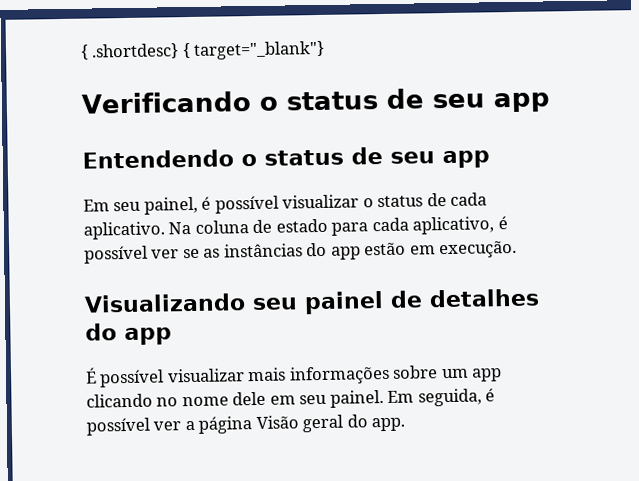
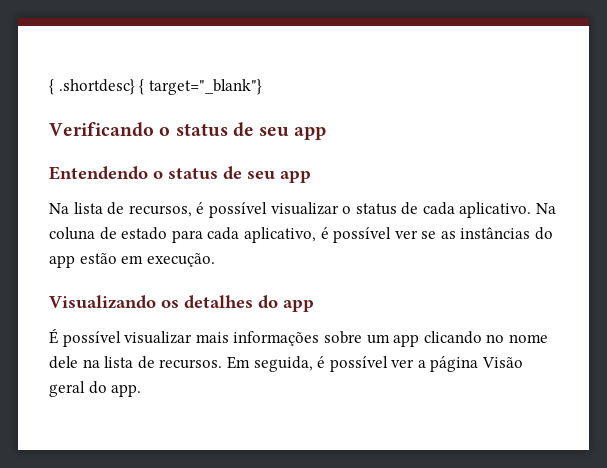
- Em seu painel, é possível visualizar o status de cada aplicativo.
+ Na lista de recursos, é possível visualizar o status de cada aplicativo.
- Visualizando seu painel de detalhes do app
+ Visualizando os detalhes do app
- É possível visualizar mais informações sobre um app clicando no nome dele em seu painel.
+ É possível visualizar mais informações sobre um app clicando no nome dele na lista de recursos.

